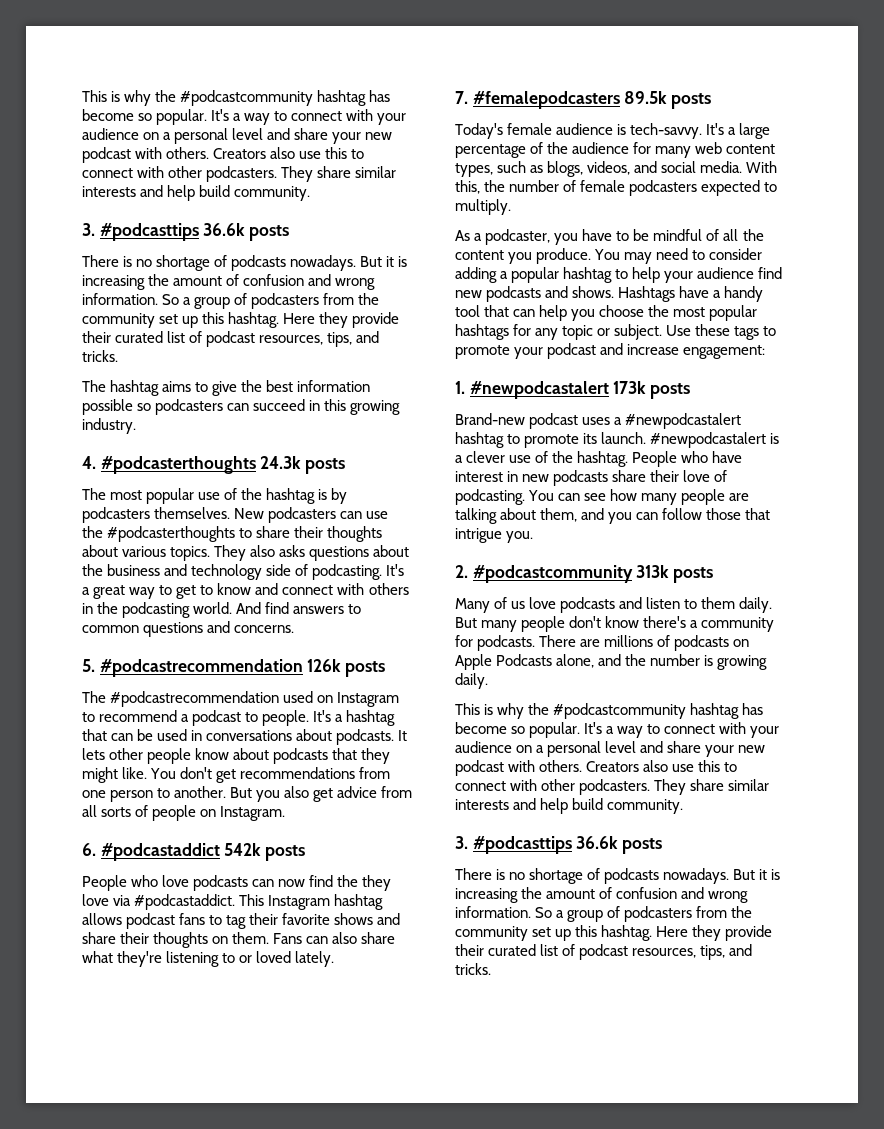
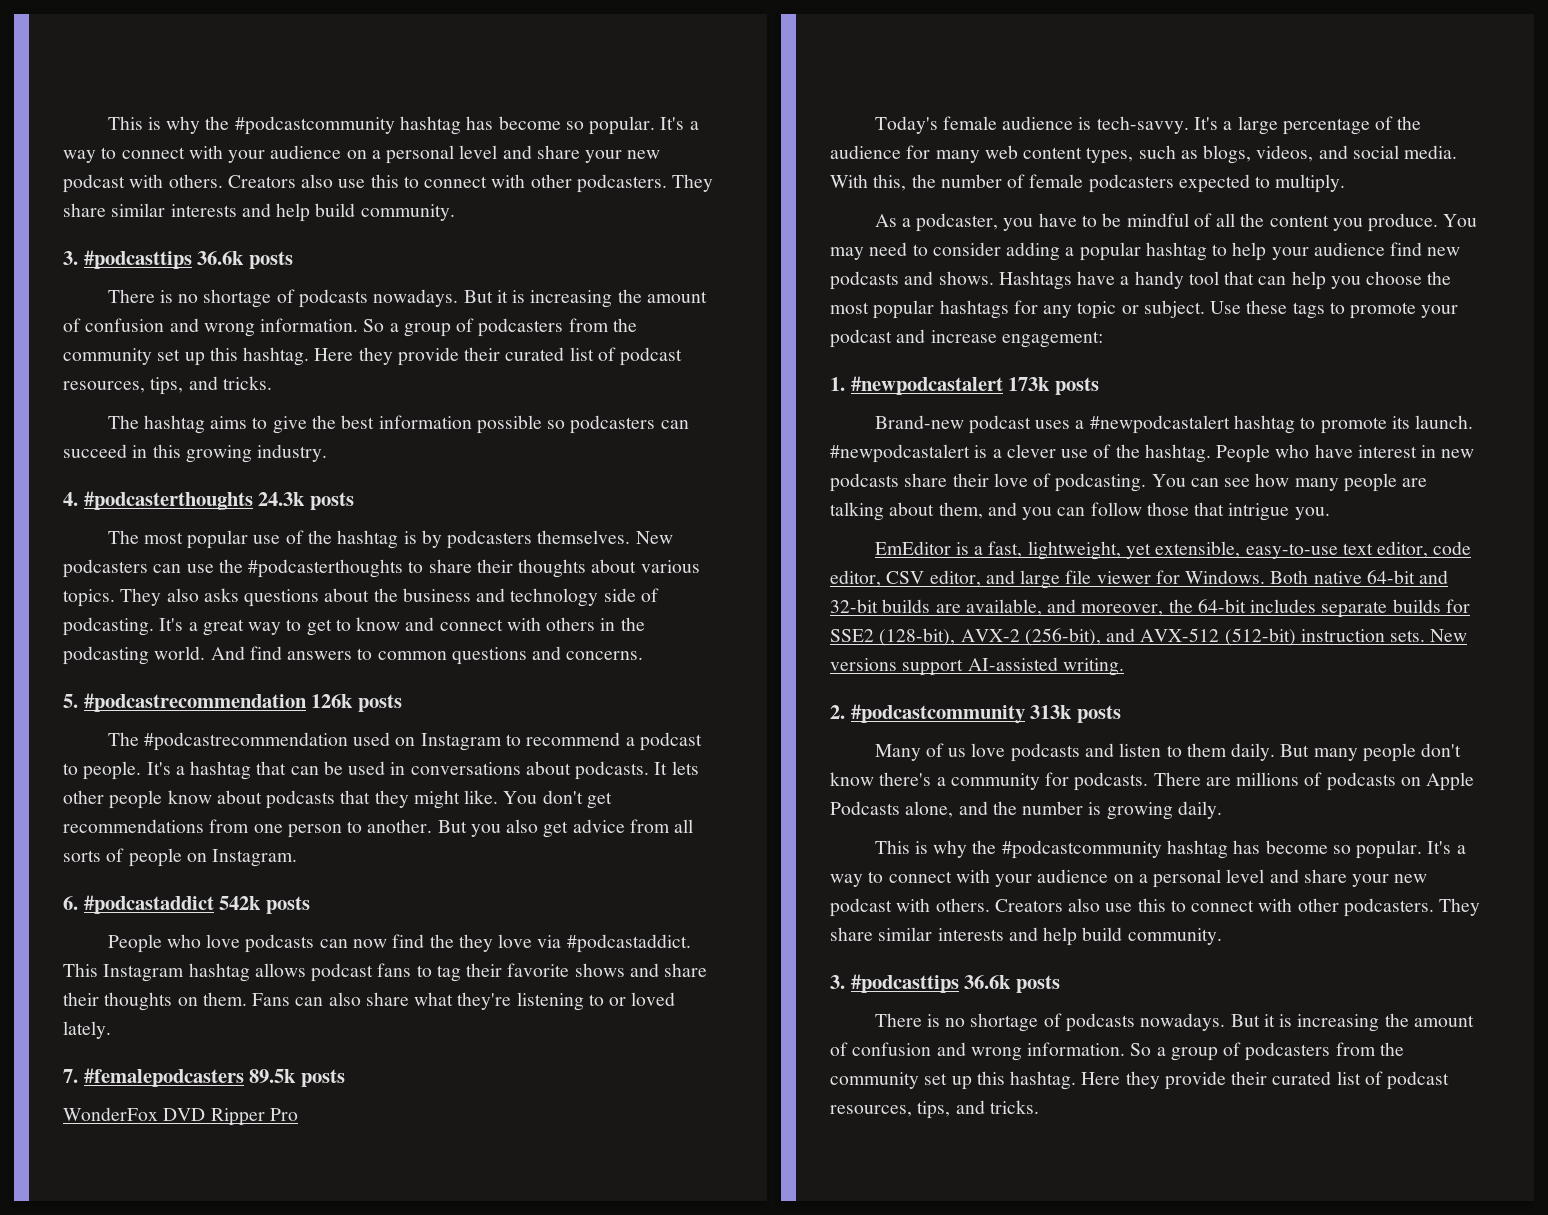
+ WonderFox DVD Ripper Pro
+ EmEditor is a fast, lightweight, yet extensible, easy-to-use text editor, code editor, CSV editor, and large file viewer for Windows. Both native 64-bit and 32-bit builds are available, and moreover, the 64-bit includes separate builds for SSE2 (128-bit), AVX-2 (256-bit), and AVX-512 (512-bit) instruction sets. New versions support AI-assisted writing.

